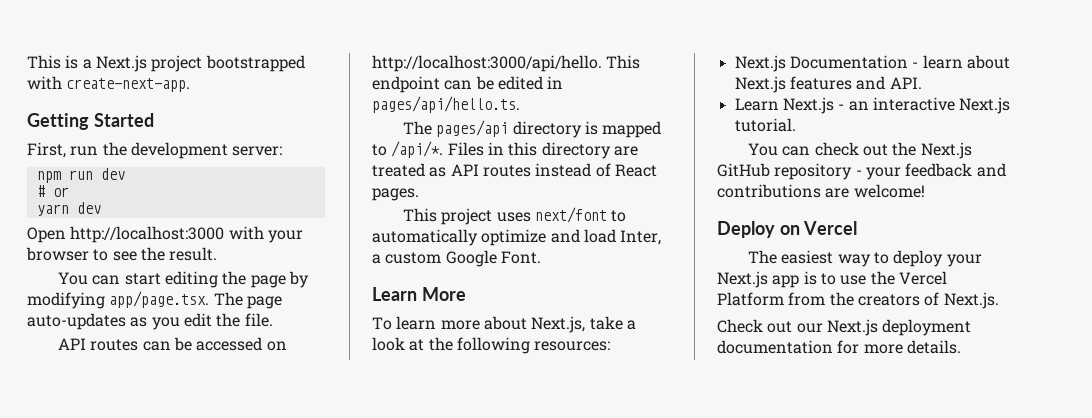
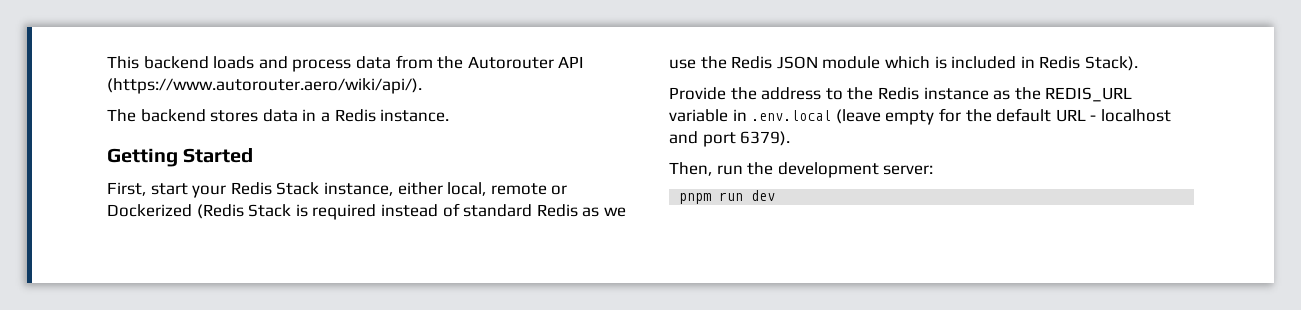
- This is a Next.js project bootstrapped with create-next-app.
+ This backend loads and process data from the Autorouter API (https://www.autorouter.aero/wiki/api/).
+ The backend stores data in a Redis instance.
  Getting Started
- First, run the development server:
+ First, start your Redis Stack instance, either local, remote or Dockerized (Redis Stack is required instead of standard Redis as we use the Redis JSON module which is included in Redis Stack).
+ Provide the address to the Redis instance as the REDIS_URL variable in .env.local (leave empty for the default URL - localhost and port 6379).
+ Then, run the development server:
- npm run dev
+ pnpm run dev
- # or
- yarn dev
- Open http://localhost:3000 with your browser to see the result.
- You can start editing the page by modifying app/page.tsx. The page auto-updates as you edit the file.
- API routes can be accessed on http://localhost:3000/api/hello. This endpoint can be edited in pages/api/hello.ts.
- The pages/api directory is mapped to /api/*. Files in this directory are treated as API routes instead of React pages.
- This project uses next/font to automatically optimize and load Inter, a custom Google Font.
- Learn More
- To learn more about Next.js, take a look at the following resources:
- Next.js Documentation - learn about Next.js features and API.
- Learn Next.js - an interactive Next.js tutorial.
- You can check out the Next.js GitHub repository - your feedback and contributions are welcome!
- Deploy on Vercel
- The easiest way to deploy your Next.js app is to use the Vercel Platform from the creators of Next.js.
- Check out our Next.js deployment documentation for more details.

